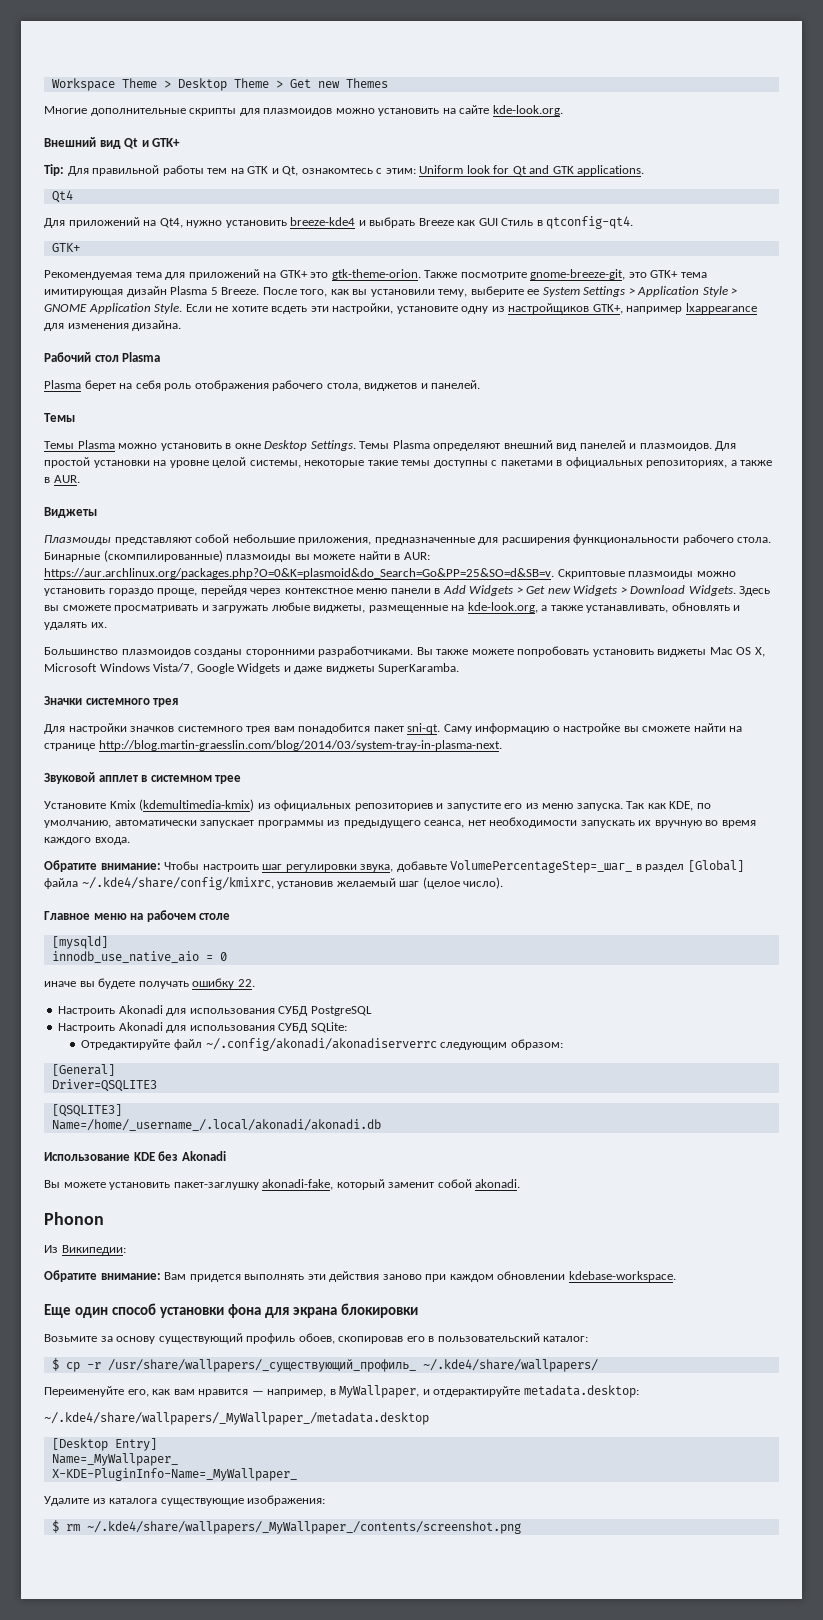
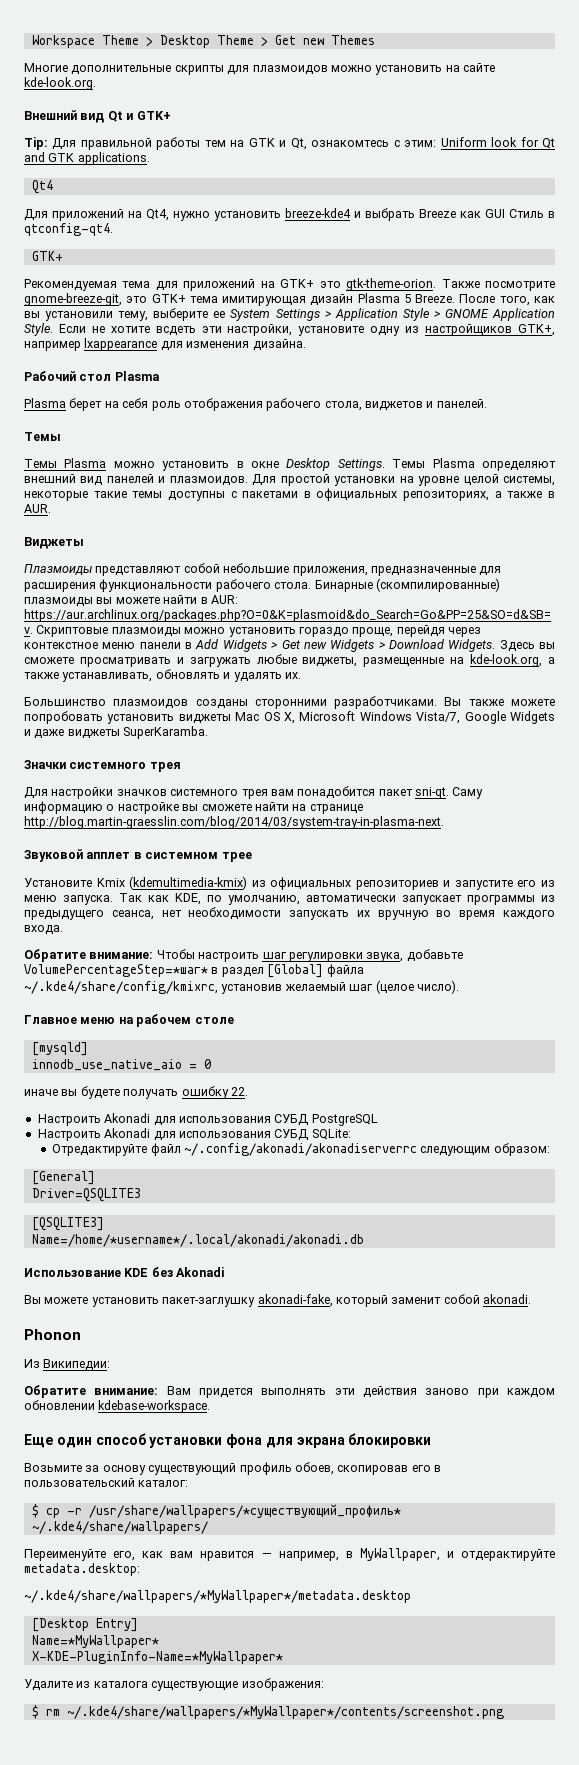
- Обратите внимание: Чтобы настроить шаг регулировки звука, добавьте VolumePercentageStep=_шаг_ в раздел [Global] файла ~/.kde4/share/config/kmixrc, установив желаемый шаг (целое число).
+ Обратите внимание: Чтобы настроить шаг регулировки звука, добавьте VolumePercentageStep=*шаг* в раздел [Global] файла ~/.kde4/share/config/kmixrc, установив желаемый шаг (целое число).
- Name=/home/_username_/.local/akonadi/akonadi.db
+ Name=/home/*username*/.local/akonadi/akonadi.db
- $ cp -r /usr/share/wallpapers/_существующий_профиль_ ~/.kde4/share/wallpapers/
+ $ cp -r /usr/share/wallpapers/*существующий_профиль* ~/.kde4/share/wallpapers/
- ~/.kde4/share/wallpapers/_MyWallpaper_/metadata.desktop
+ ~/.kde4/share/wallpapers/*MyWallpaper*/metadata.desktop
- Name=_MyWallpaper_
- X-KDE-PluginInfo-Name=_MyWallpaper_
+ Name=*MyWallpaper*
+ X-KDE-PluginInfo-Name=*MyWallpaper*
- $ rm ~/.kde4/share/wallpapers/_MyWallpaper_/contents/screenshot.png
+ $ rm ~/.kde4/share/wallpapers/*MyWallpaper*/contents/screenshot.png

